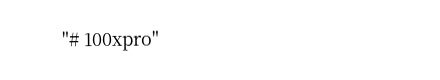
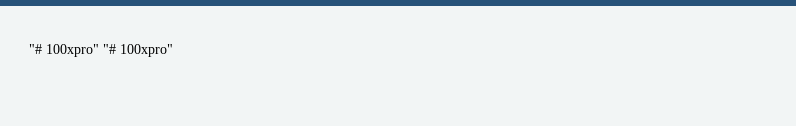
- "# 100xpro"
+ "# 100xpro" "# 100xpro"

